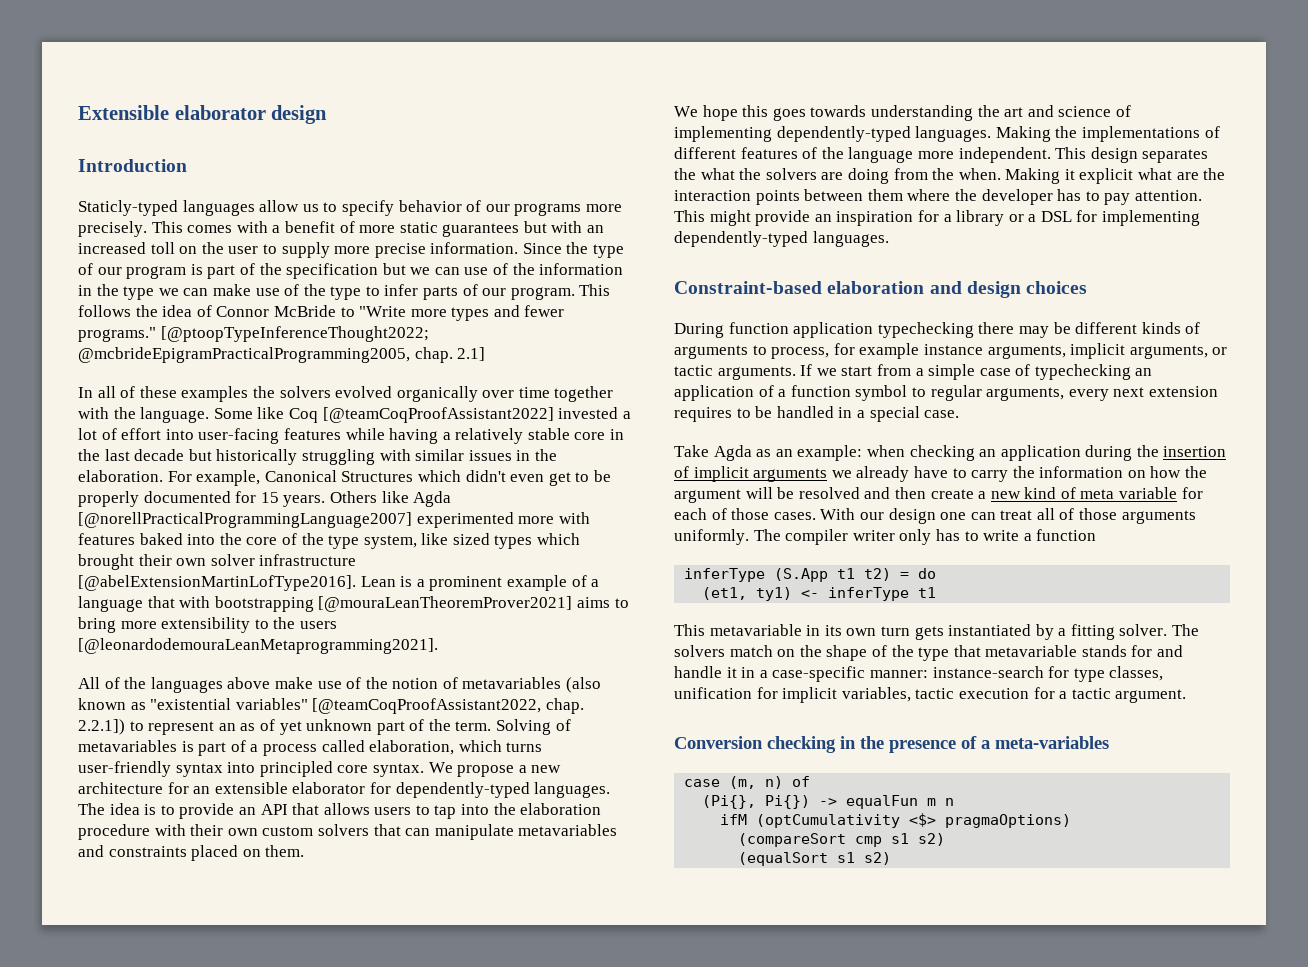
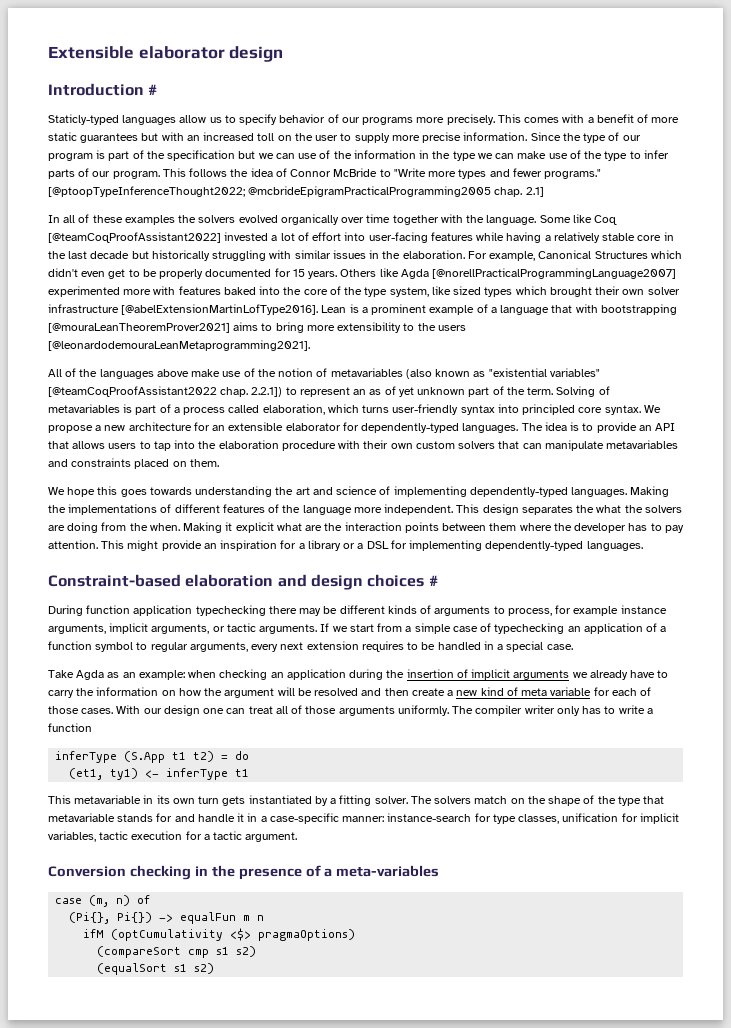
- Introduction
+ Introduction #
- [@ptoopTypeInferenceThought2022; @mcbrideEpigramPracticalProgramming2005, chap.
+ [@ptoopTypeInferenceThought2022; @mcbrideEpigramPracticalProgramming2005 chap.
- All of the languages above make use of the notion of metavariables (also known as "existential variables" [@teamCoqProofAssistant2022, chap.
+ All of the languages above make use of the notion of metavariables (also known as "existential variables" [@teamCoqProofAssistant2022 chap.
- Constraint-based elaboration and design choices
+ Constraint-based elaboration and design choices #

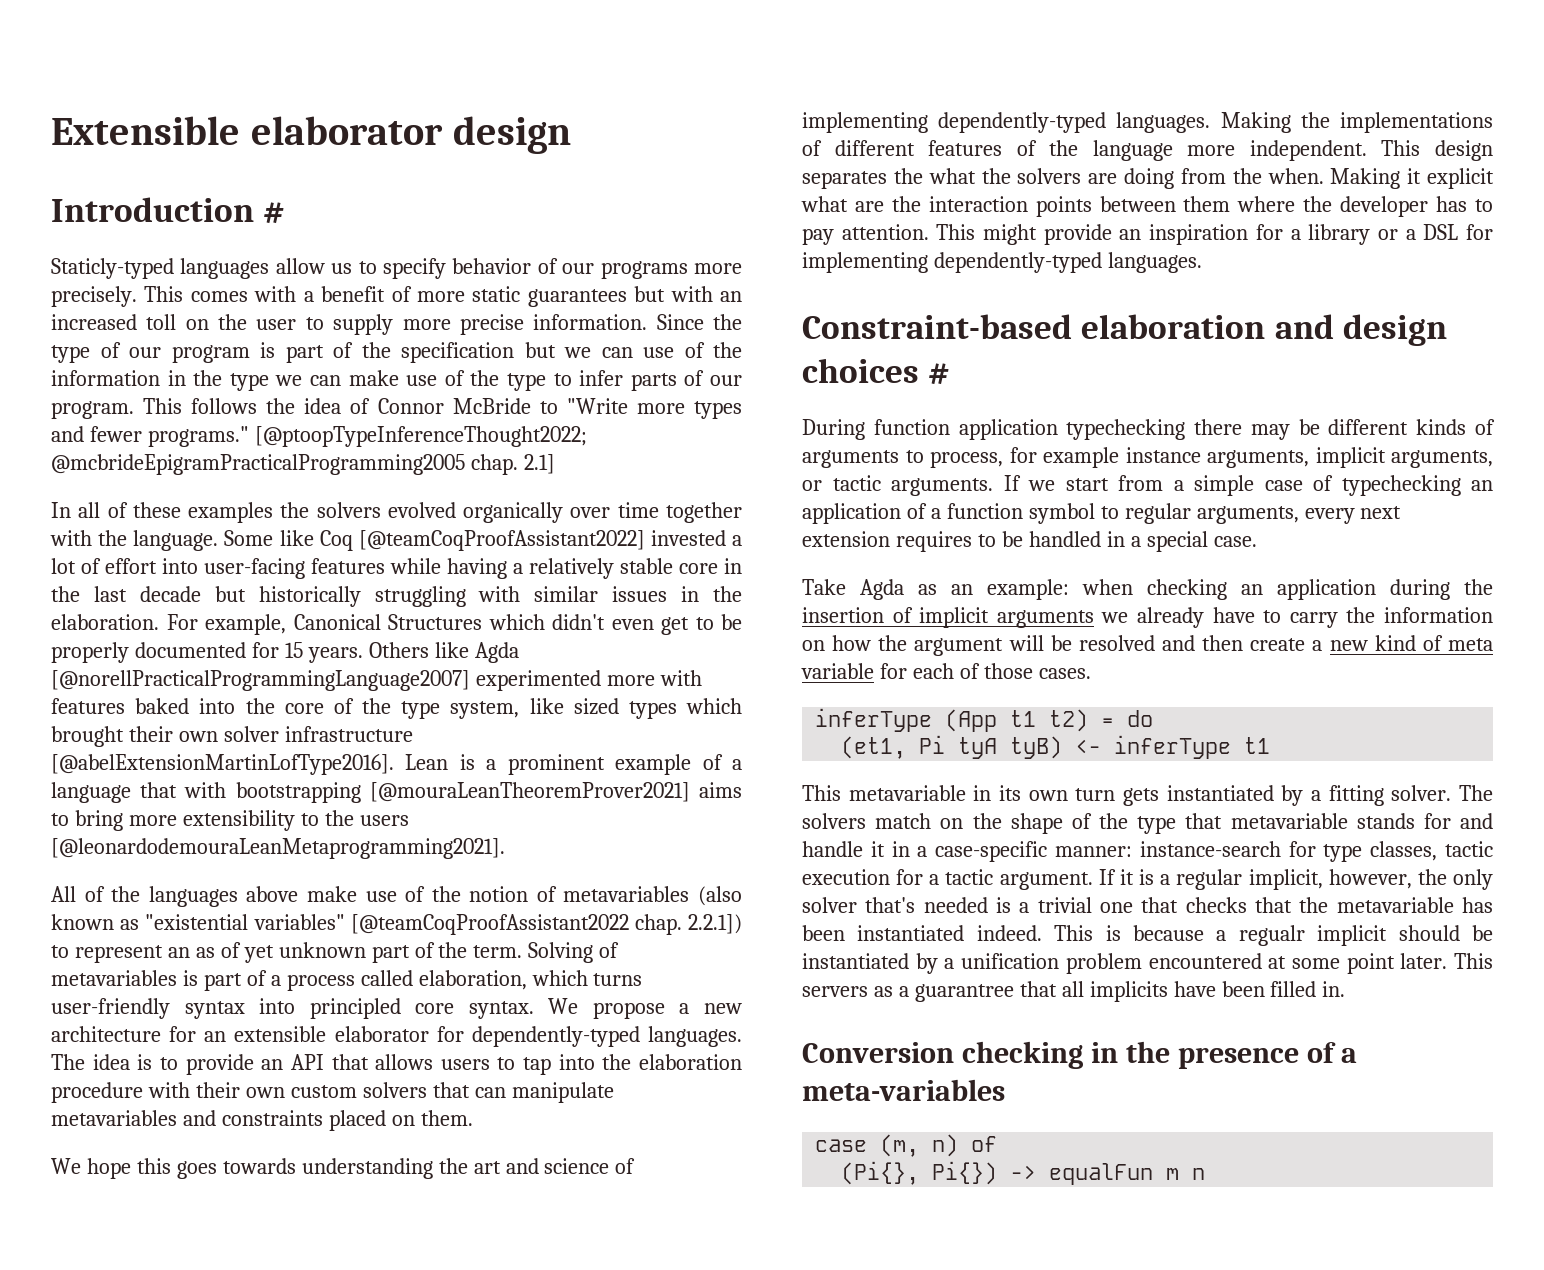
- Take Agda as an example: when checking an application during the insertion of implicit arguments we already have to carry the information on how the argument will be resolved and then create a new kind of meta variable for each of those cases. With our design one can treat all of those arguments uniformly. The compiler writer only has to write a function
- inferType (S.App t1 t2) = do
+ Take Agda as an example: when checking an application during the insertion of implicit arguments we already have to carry the information on how the argument will be resolved and then create a new kind of meta variable for each of those cases.
+ inferType (App t1 t2) = do
- (et1, ty1) <- inferType t1
+ (et1, Pi tyA tyB) <- inferType t1
- The solvers match on the shape of the type that metavariable stands for and handle it in a case-specific manner: instance-search for type classes, unification for implicit variables, tactic execution for a tactic argument.
+ The solvers match on the shape of the type that metavariable stands for and handle it in a case-specific manner: instance-search for type classes, tactic execution for a tactic argument. If it is a regular implicit, however, the only solver that's needed is a trivial one that checks that the metavariable has been instantiated indeed. This is because a regualr implicit should be instantiated by a unification problem encountered at some point later. This servers as a guarantree that all implicits have been filled in.
- ifM (optCumulativity <$> pragmaOptions)
- (compareSort cmp s1 s2)
- (equalSort s1 s2)

